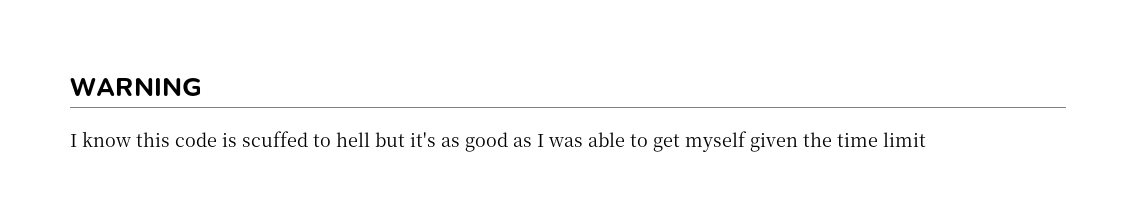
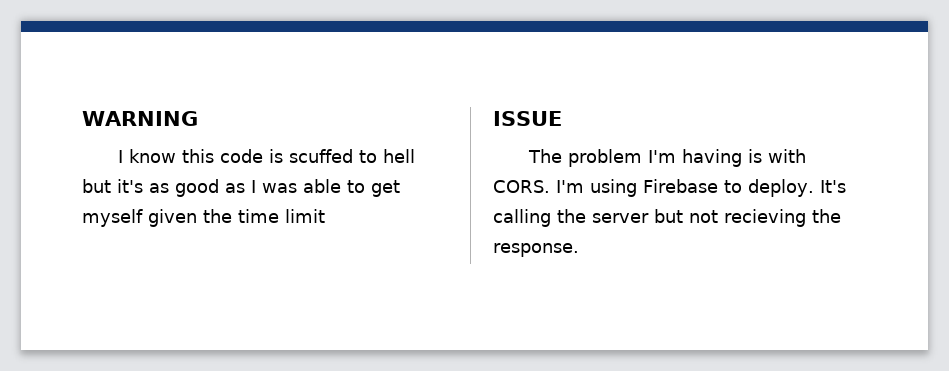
+ ISSUE
+ The problem I'm having is with CORS. I'm using Firebase to deploy. It's calling the server but not recieving the response.

